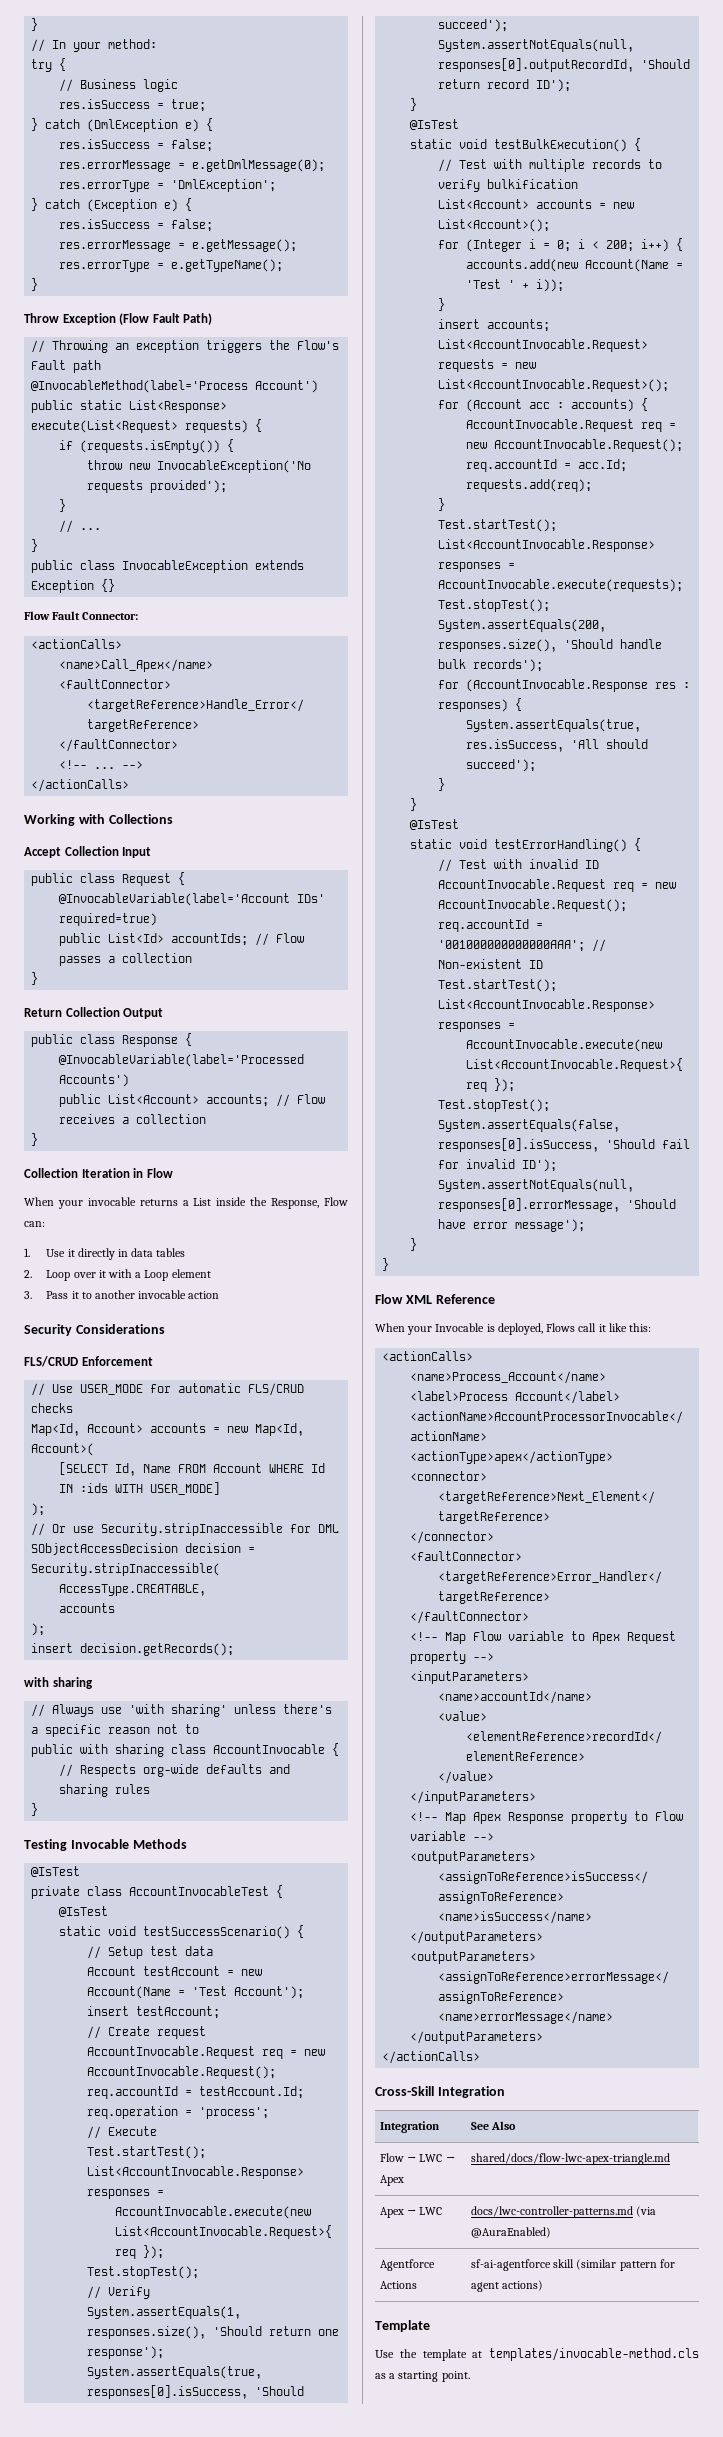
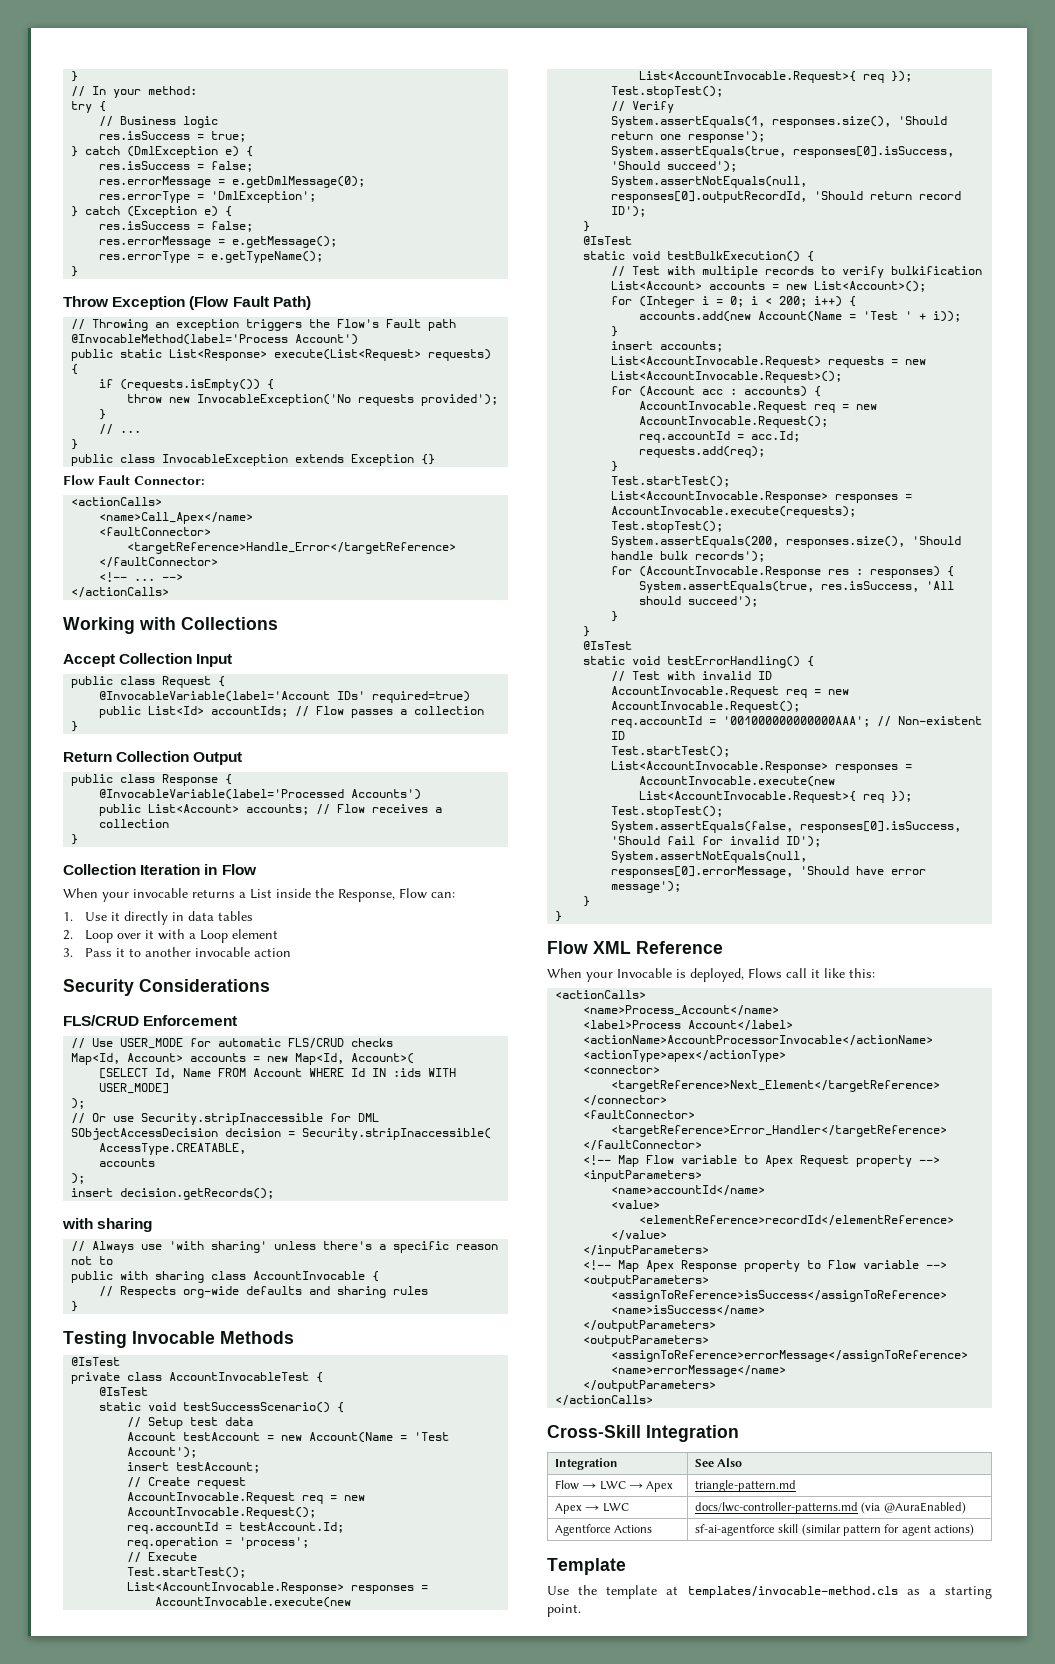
- Flow → LWC → Apex | shared/docs/flow-lwc-apex-triangle.md
+ Flow → LWC → Apex | triangle-pattern.md

